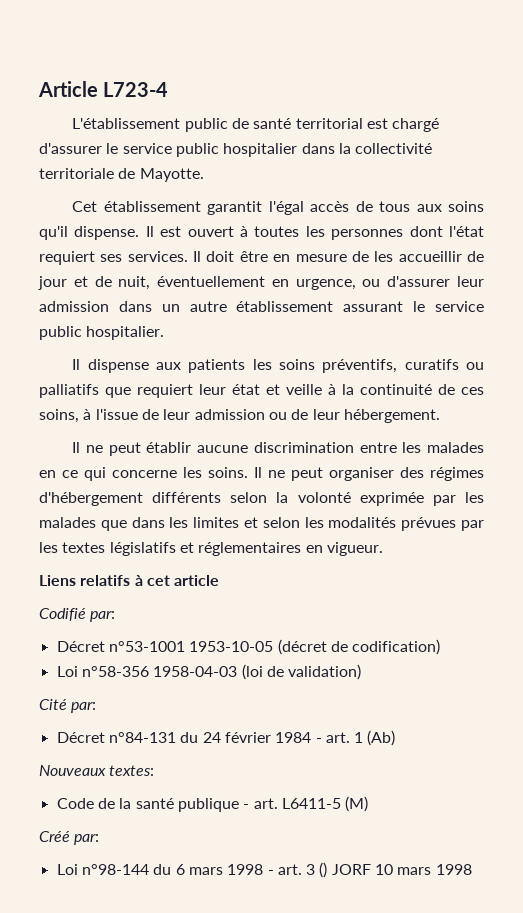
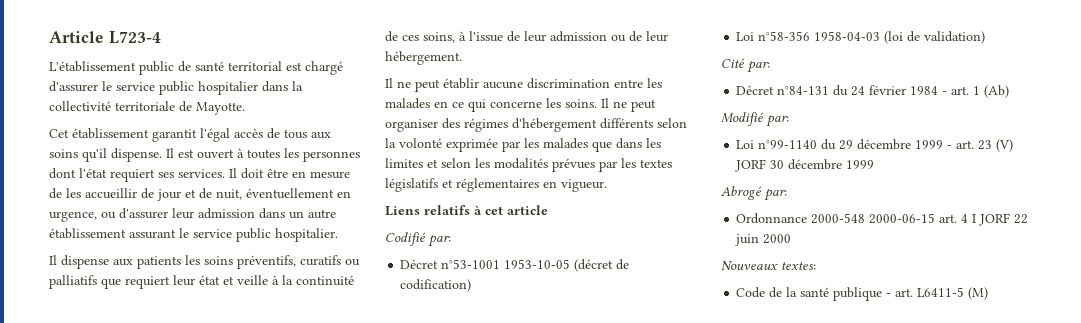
+ Modifié par:
+ Loi n°99-1140 du 29 décembre 1999 - art. 23 (V) JORF 30 décembre 1999
+ Abrogé par:
+ Ordonnance 2000-548 2000-06-15 art. 4 I JORF 22 juin 2000
- Créé par:
- Loi n°98-144 du 6 mars 1998 - art. 3 () JORF 10 mars 1998

